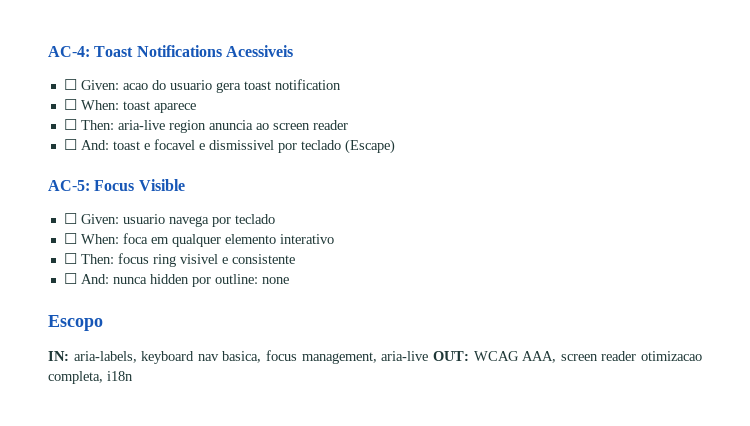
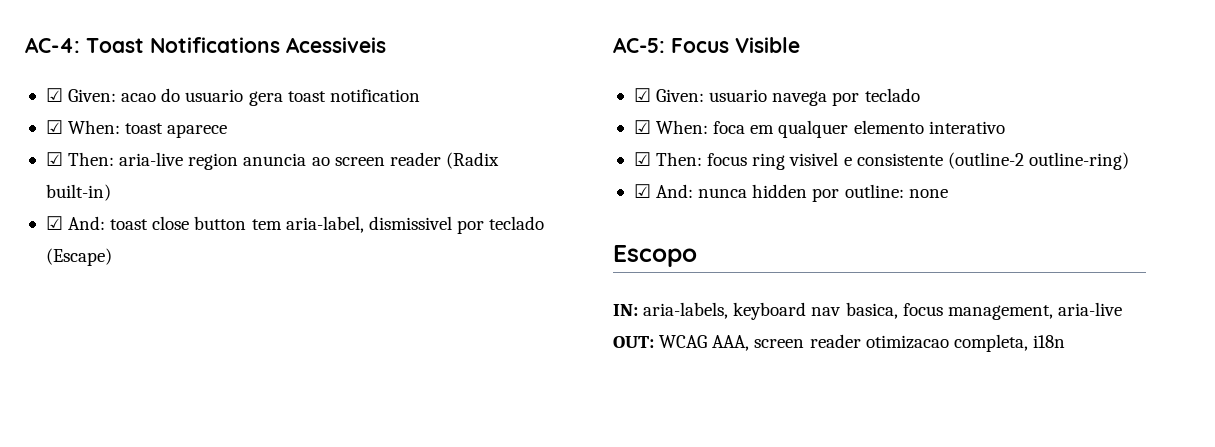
- ☐ Given: acao do usuario gera toast notification
+ ☑ Given: acao do usuario gera toast notification
- ☐ When: toast aparece
+ ☑ When: toast aparece
- ☐ Then: aria-live region anuncia ao screen reader
- ☐ And: toast e focavel e dismissivel por teclado (Escape)
+ ☑ Then: aria-live region anuncia ao screen reader (Radix built-in)
+ ☑ And: toast close button tem aria-label, dismissivel por teclado (Escape)
- ☐ Given: usuario navega por teclado
+ ☑ Given: usuario navega por teclado
- ☐ When: foca em qualquer elemento interativo
+ ☑ When: foca em qualquer elemento interativo
- ☐ Then: focus ring visivel e consistente
- ☐ And: nunca hidden por outline: none
+ ☑ Then: focus ring visivel e consistente (outline-2 outline-ring)
+ ☑ And: nunca hidden por outline: none

